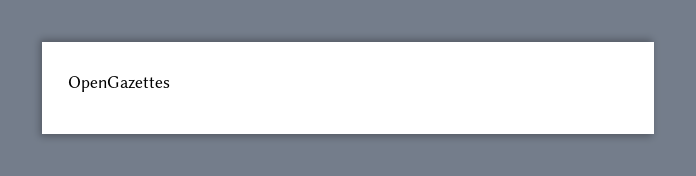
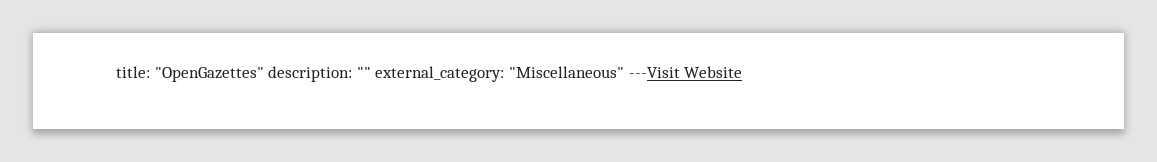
- OpenGazettes
+ title: "OpenGazettes" description: "" external_category: "Miscellaneous" ---Visit Website

